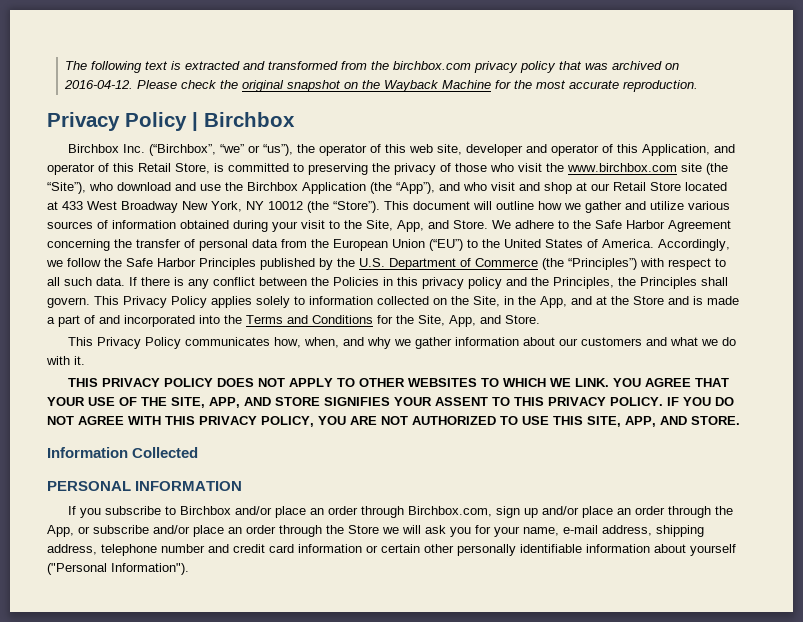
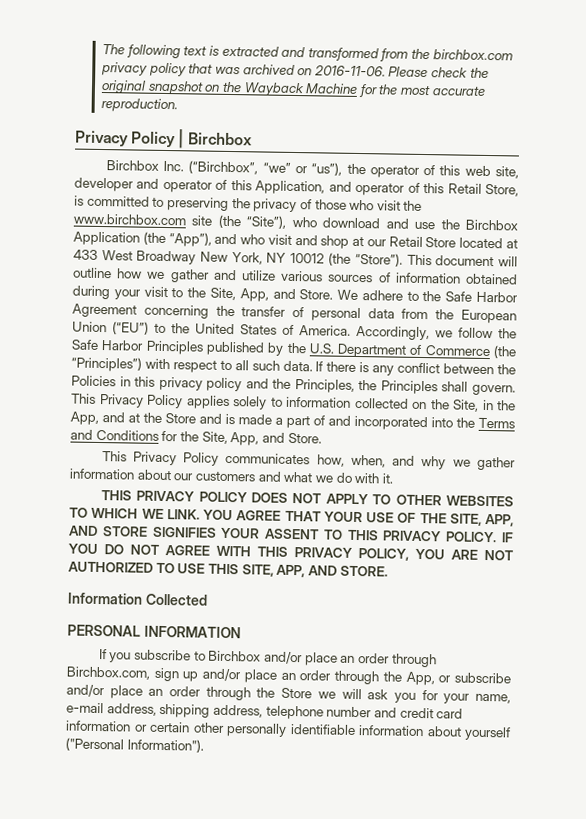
- The following text is extracted and transformed from the birchbox.com privacy policy that was archived on 2016-04-12.
+ The following text is extracted and transformed from the birchbox.com privacy policy that was archived on 2016-11-06.

